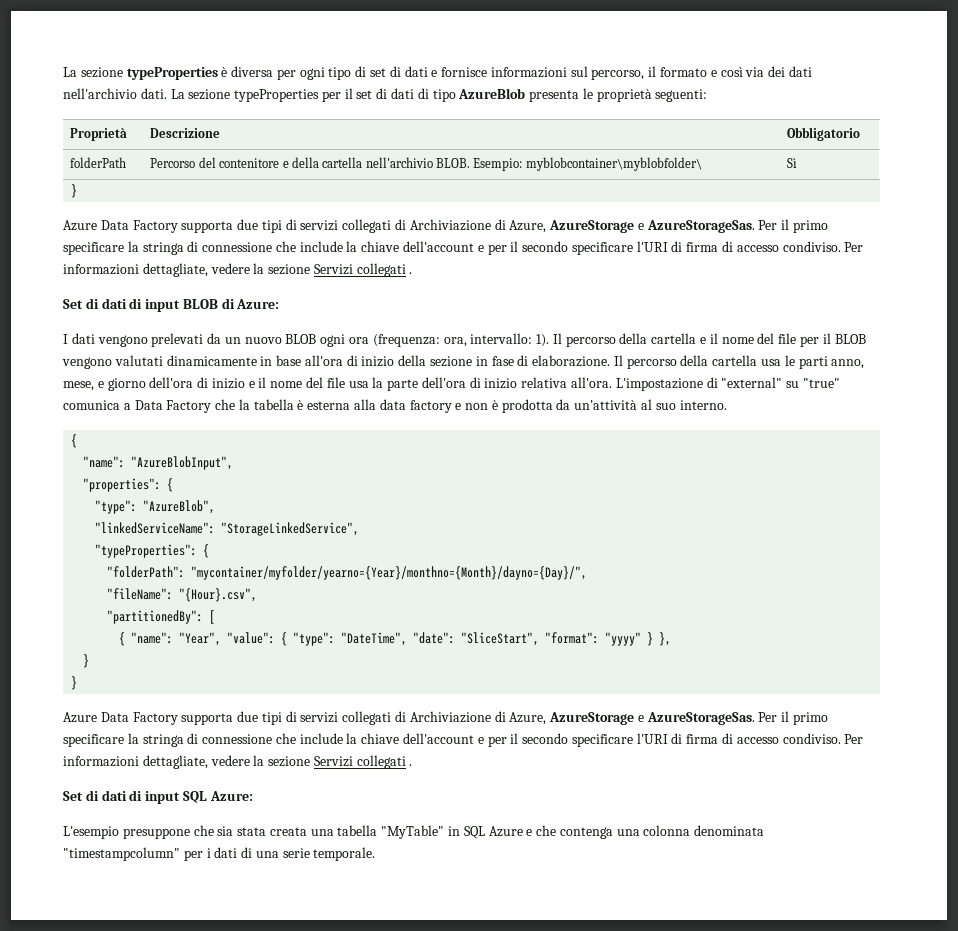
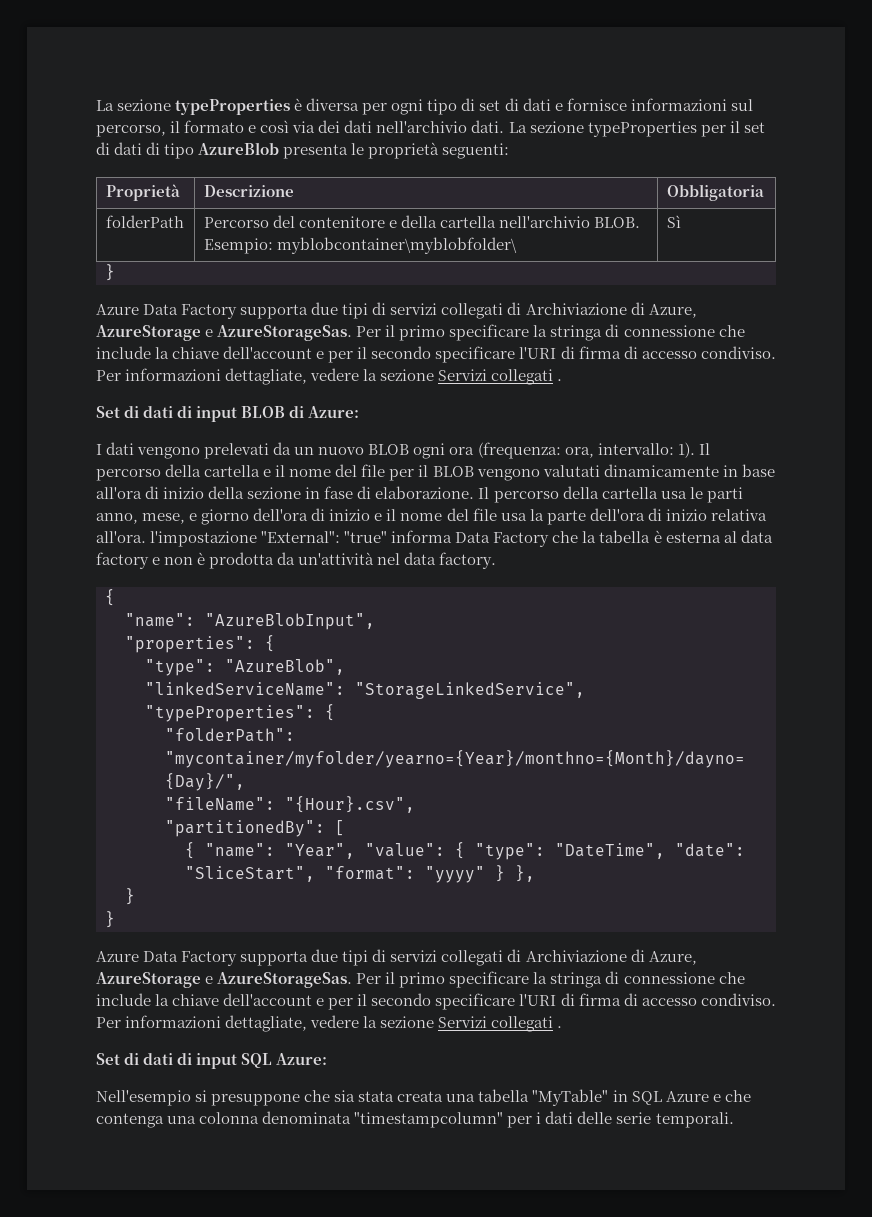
- Proprietà | Descrizione | Obbligatorio
+ Proprietà | Descrizione | Obbligatoria
- Il percorso della cartella usa le parti anno, mese, e giorno dell'ora di inizio e il nome del file usa la parte dell'ora di inizio relativa all'ora. L'impostazione di "external" su "true" comunica a Data Factory che la tabella è esterna alla data factory e non è prodotta da un'attività al suo interno.
+ Il percorso della cartella usa le parti anno, mese, e giorno dell'ora di inizio e il nome del file usa la parte dell'ora di inizio relativa all'ora. l'impostazione "External": "true" informa Data Factory che la tabella è esterna al data factory e non è prodotta da un'attività nel data factory.
- L'esempio presuppone che sia stata creata una tabella "MyTable" in SQL Azure e che contenga una colonna denominata "timestampcolumn" per i dati di una serie temporale.
+ Nell'esempio si presuppone che sia stata creata una tabella "MyTable" in SQL Azure e che contenga una colonna denominata "timestampcolumn" per i dati delle serie temporali.

